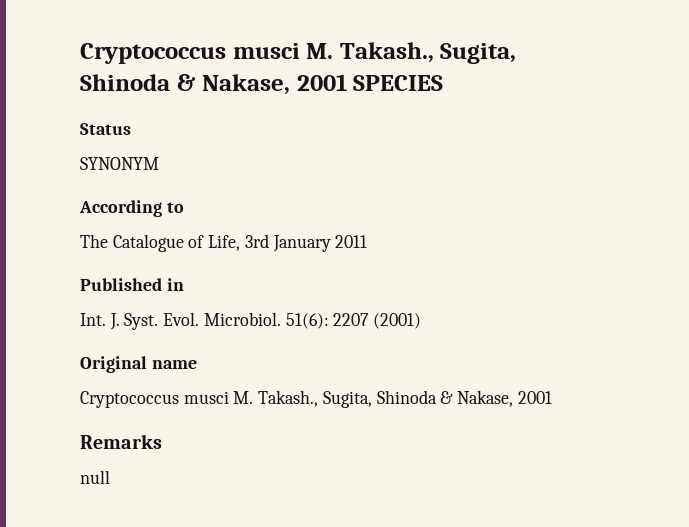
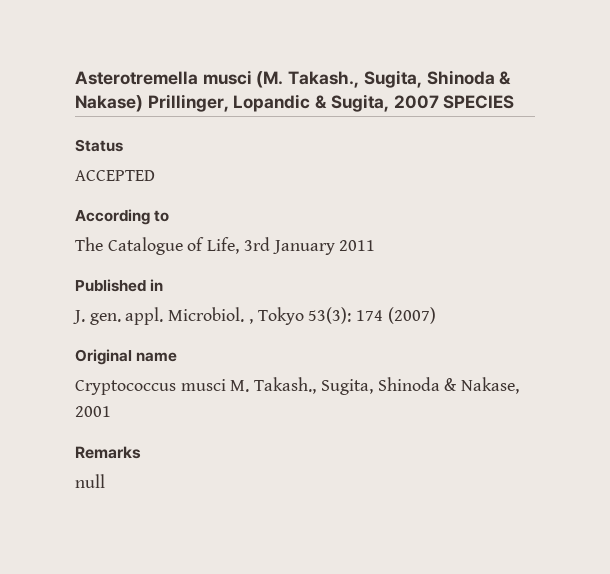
- Cryptococcus musci M. Takash., Sugita, Shinoda & Nakase, 2001 SPECIES
+ Asterotremella musci (M. Takash., Sugita, Shinoda & Nakase) Prillinger, Lopandic & Sugita, 2007 SPECIES
- SYNONYM
+ ACCEPTED
- Int. J. Syst. Evol. Microbiol. 51(6): 2207 (2001)
+ J. gen. appl. Microbiol. , Tokyo 53(3): 174 (2007)

